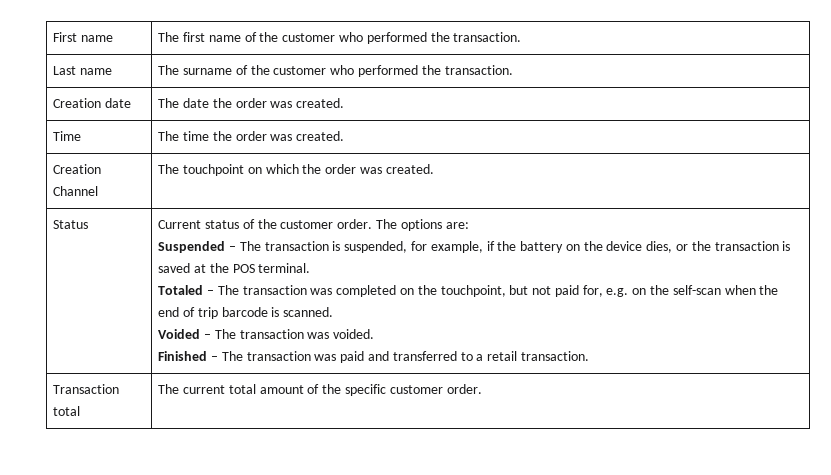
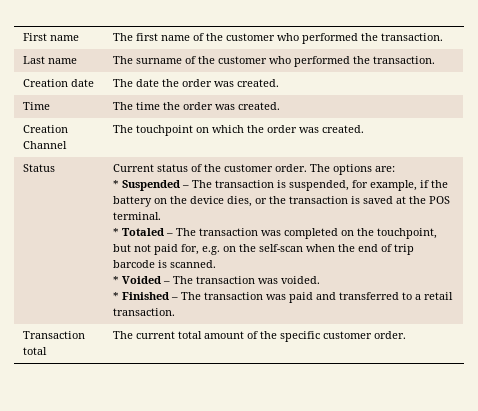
- Suspended – The transaction is suspended, for example, if the battery on the device dies, or the transaction is saved at the POS terminal.
+ * Suspended – The transaction is suspended, for example, if the battery on the device dies, or the transaction is saved at the POS terminal.
- Totaled – The transaction was completed on the touchpoint, but not paid for, e.g. on the self-scan when the end of trip barcode is scanned.
+ * Totaled – The transaction was completed on the touchpoint, but not paid for, e.g. on the self-scan when the end of trip barcode is scanned.
- Voided – The transaction was voided.
+ * Voided – The transaction was voided.
- Finished – The transaction was paid and transferred to a retail transaction.
+ * Finished – The transaction was paid and transferred to a retail transaction.

